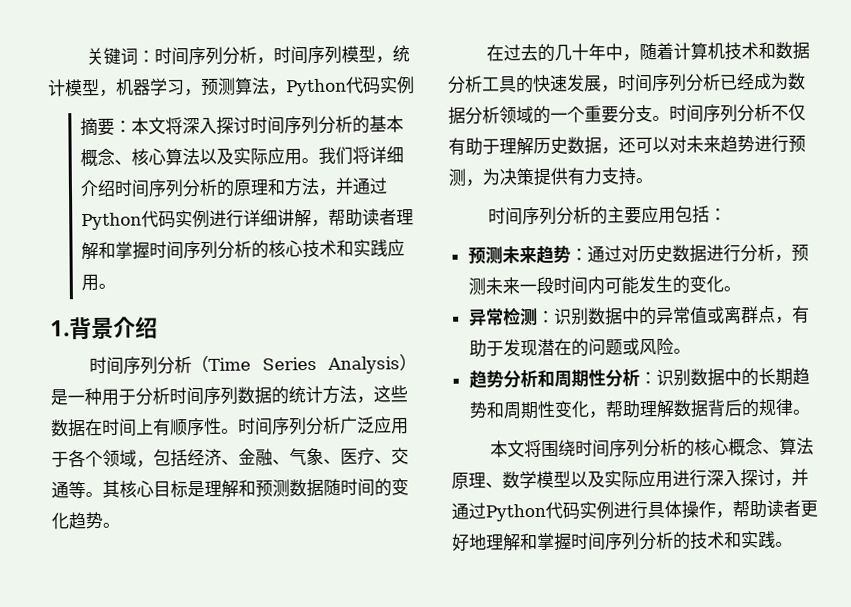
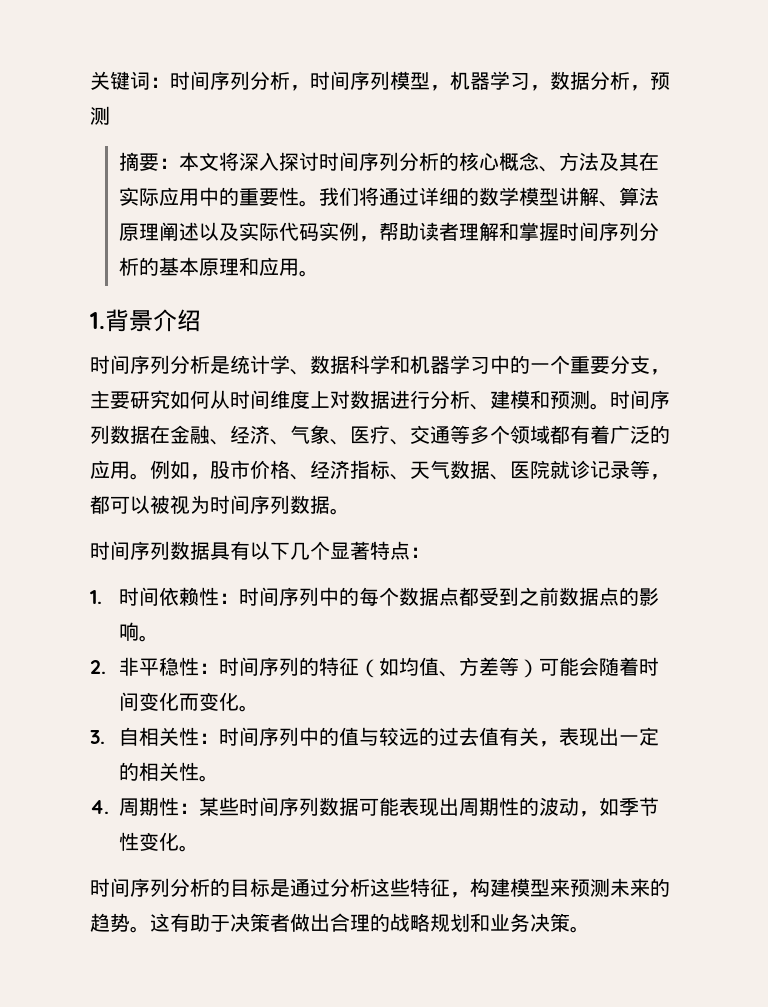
- 关键词：时间序列分析，时间序列模型，统计模型，机器学习，预测算法，Python代码实例
+ 关键词：时间序列分析，时间序列模型，机器学习，数据分析，预测
- 摘要：本文将深入探讨时间序列分析的基本概念、核心算法以及实际应用。我们将详细介绍时间序列分析的原理和方法，并通过Python代码实例进行详细讲解，帮助读者理解和掌握时间序列分析的核心技术和实践应用。
+ 摘要：本文将深入探讨时间序列分析的核心概念、方法及其在实际应用中的重要性。我们将通过详细的数学模型讲解、算法原理阐述以及实际代码实例，帮助读者理解和掌握时间序列分析的基本原理和应用。
- 时间序列分析（Time Series Analysis）是一种用于分析时间序列数据的统计方法，这些数据在时间上有顺序性。时间序列分析广泛应用于各个领域，包括经济、金融、气象、医疗、交通等。其核心目标是理解和预测数据随时间的变化趋势。
- 在过去的几十年中，随着计算机技术和数据分析工具的快速发展，时间序列分析已经成为数据分析领域的一个重要分支。时间序列分析不仅有助于理解历史数据，还可以对未来趋势进行预测，为决策提供有力支持。
- 时间序列分析的主要应用包括：
- 预测未来趋势：通过对历史数据进行分析，预测未来一段时间内可能发生的变化。
- 异常检测：识别数据中的异常值或离群点，有助于发现潜在的问题或风险。
- 趋势分析和周期性分析：识别数据中的长期趋势和周期性变化，帮助理解数据背后的规律。
- 本文将围绕时间序列分析的核心概念、算法原理、数学模型以及实际应用进行深入探讨，并通过Python代码实例进行具体操作，帮助读者更好地理解和掌握时间序列分析的技术和实践。
+ 时间序列分析是统计学、数据科学和机器学习中的一个重要分支，主要研究如何从时间维度上对数据进行分析、建模和预测。时间序列数据在金融、经济、气象、医疗、交通等多个领域都有着广泛的应用。例如，股市价格、经济指标、天气数据、医院就诊记录等，都可以被视为时间序列数据。
+ 时间序列数据具有以下几个显著特点：
+ 1.时间依赖性：时间序列中的每个数据点都受到之前数据点的影响。
+ 2.非平稳性：时间序列的特征（如均值、方差等）可能会随着时间变化而变化。
+ 3.自相关性：时间序列中的值与较远的过去值有关，表现出一定的相关性。
+ 4.周期性：某些时间序列数据可能表现出周期性的波动，如季节性变化。
+ 时间序列分析的目标是通过分析这些特征，构建模型来预测未来的趋势。这有助于决策者做出合理的战略规划和业务决策。

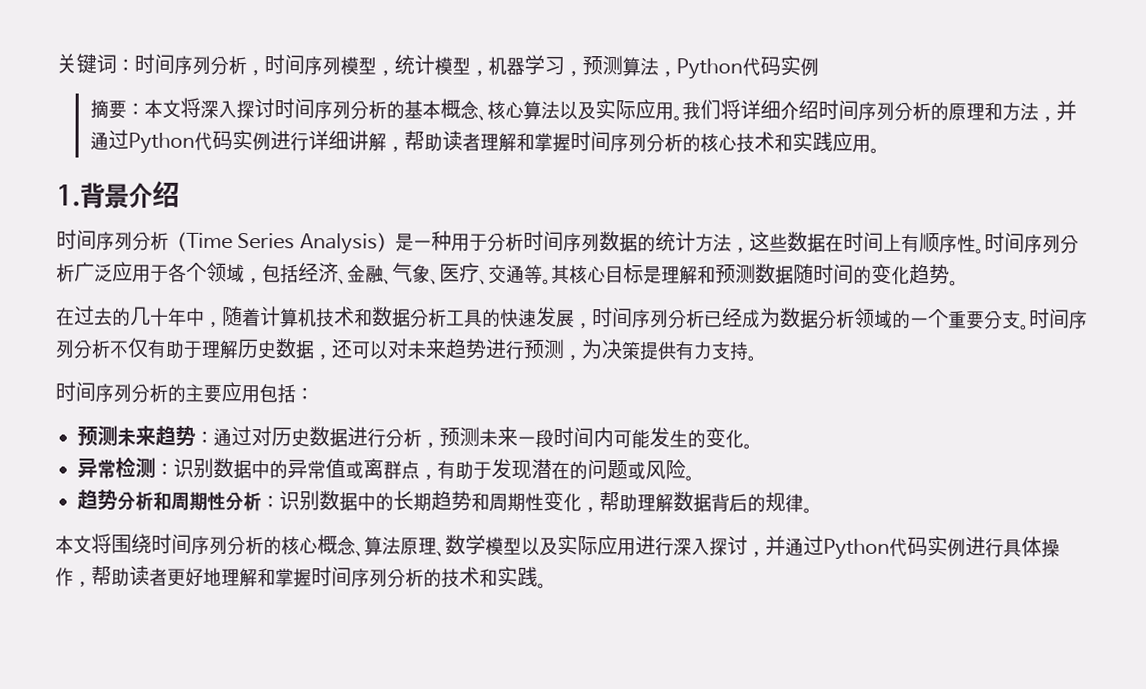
- 关键词：时间序列分析，时间序列模型，机器学习，数据分析，预测
+ 关键词：时间序列分析，时间序列模型，统计模型，机器学习，预测算法，Python代码实例
- 摘要：本文将深入探讨时间序列分析的核心概念、方法及其在实际应用中的重要性。我们将通过详细的数学模型讲解、算法原理阐述以及实际代码实例，帮助读者理解和掌握时间序列分析的基本原理和应用。
+ 摘要：本文将深入探讨时间序列分析的基本概念、核心算法以及实际应用。我们将详细介绍时间序列分析的原理和方法，并通过Python代码实例进行详细讲解，帮助读者理解和掌握时间序列分析的核心技术和实践应用。
- 时间序列分析是统计学、数据科学和机器学习中的一个重要分支，主要研究如何从时间维度上对数据进行分析、建模和预测。时间序列数据在金融、经济、气象、医疗、交通等多个领域都有着广泛的应用。例如，股市价格、经济指标、天气数据、医院就诊记录等，都可以被视为时间序列数据。
- 时间序列数据具有以下几个显著特点：
- 1.时间依赖性：时间序列中的每个数据点都受到之前数据点的影响。
- 2.非平稳性：时间序列的特征（如均值、方差等）可能会随着时间变化而变化。
- 3.自相关性：时间序列中的值与较远的过去值有关，表现出一定的相关性。
- 4.周期性：某些时间序列数据可能表现出周期性的波动，如季节性变化。
- 时间序列分析的目标是通过分析这些特征，构建模型来预测未来的趋势。这有助于决策者做出合理的战略规划和业务决策。
+ 时间序列分析（Time Series Analysis）是一种用于分析时间序列数据的统计方法，这些数据在时间上有顺序性。时间序列分析广泛应用于各个领域，包括经济、金融、气象、医疗、交通等。其核心目标是理解和预测数据随时间的变化趋势。
+ 在过去的几十年中，随着计算机技术和数据分析工具的快速发展，时间序列分析已经成为数据分析领域的一个重要分支。时间序列分析不仅有助于理解历史数据，还可以对未来趋势进行预测，为决策提供有力支持。
+ 时间序列分析的主要应用包括：
+ 预测未来趋势：通过对历史数据进行分析，预测未来一段时间内可能发生的变化。
+ 异常检测：识别数据中的异常值或离群点，有助于发现潜在的问题或风险。
+ 趋势分析和周期性分析：识别数据中的长期趋势和周期性变化，帮助理解数据背后的规律。
+ 本文将围绕时间序列分析的核心概念、算法原理、数学模型以及实际应用进行深入探讨，并通过Python代码实例进行具体操作，帮助读者更好地理解和掌握时间序列分析的技术和实践。

